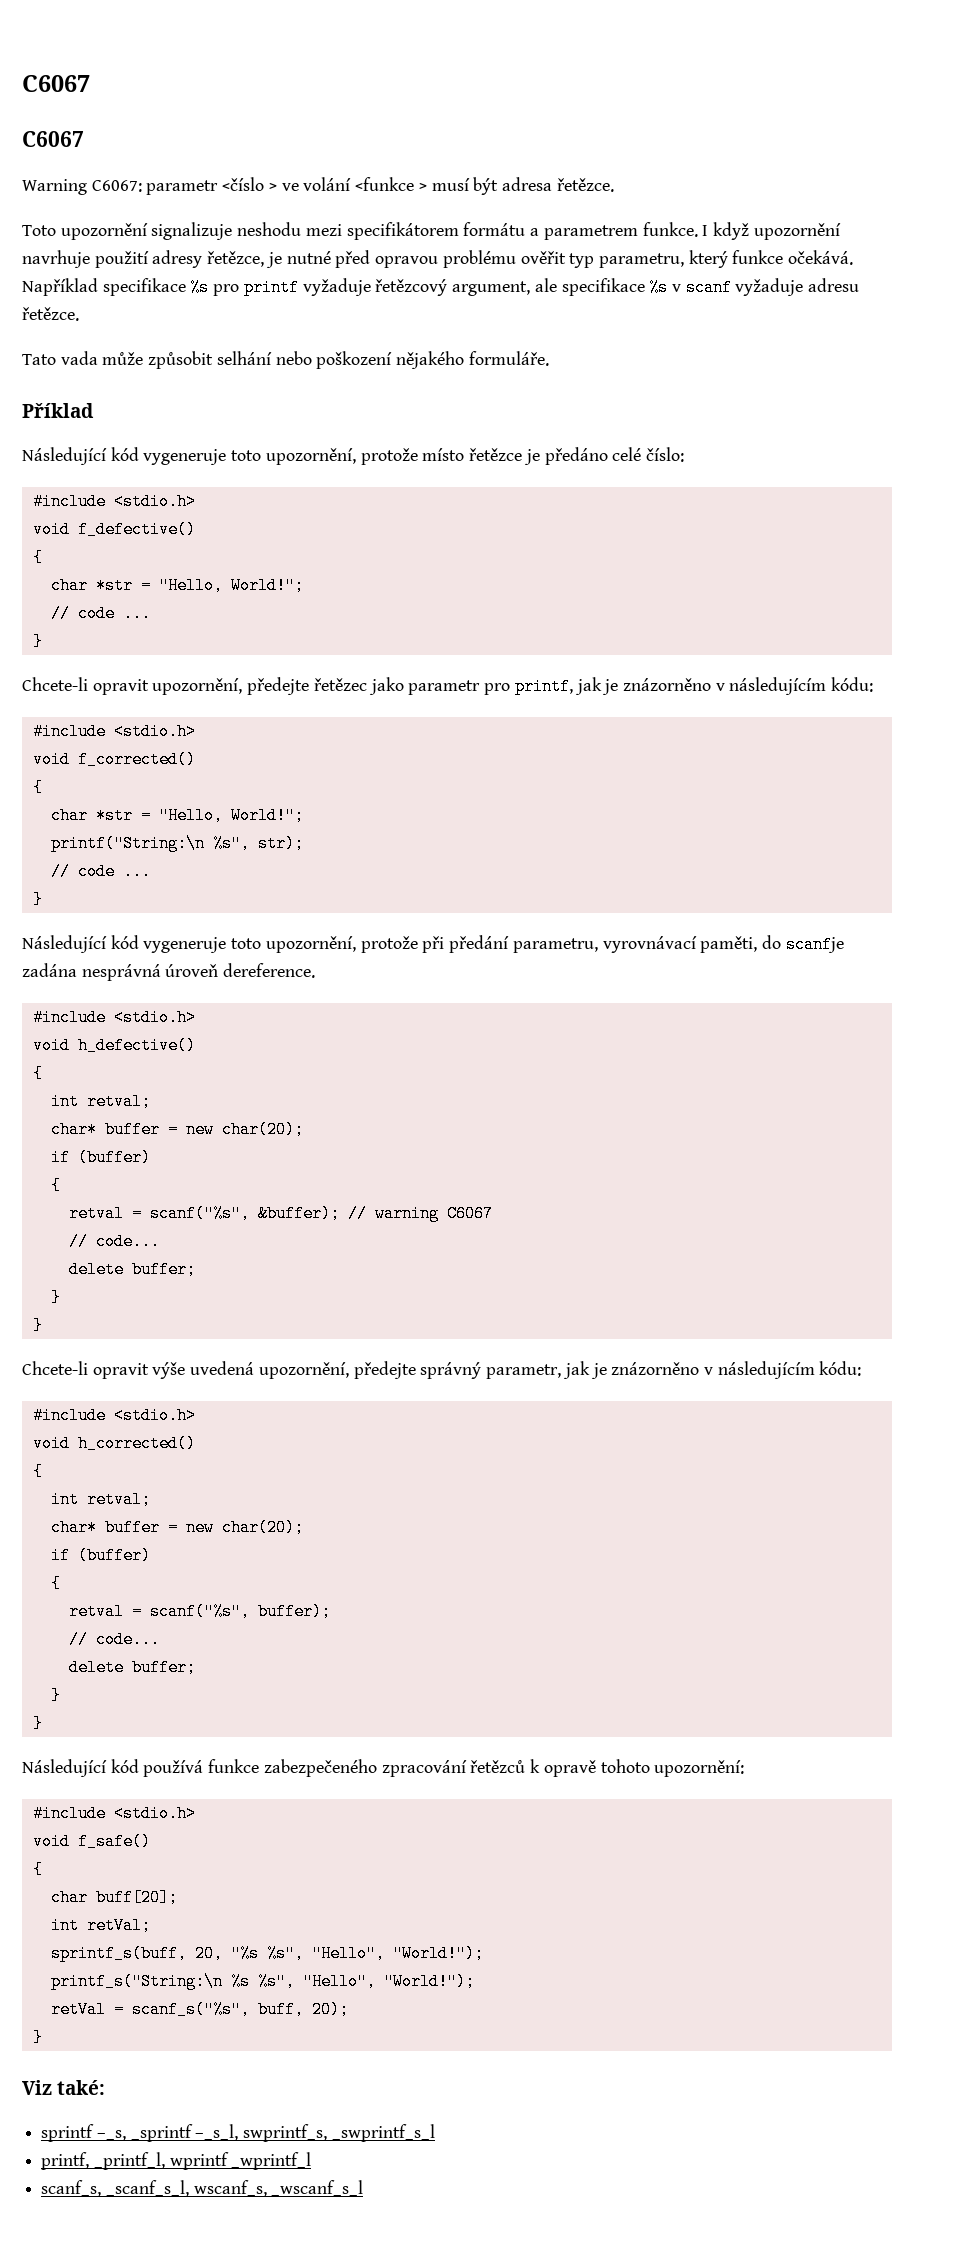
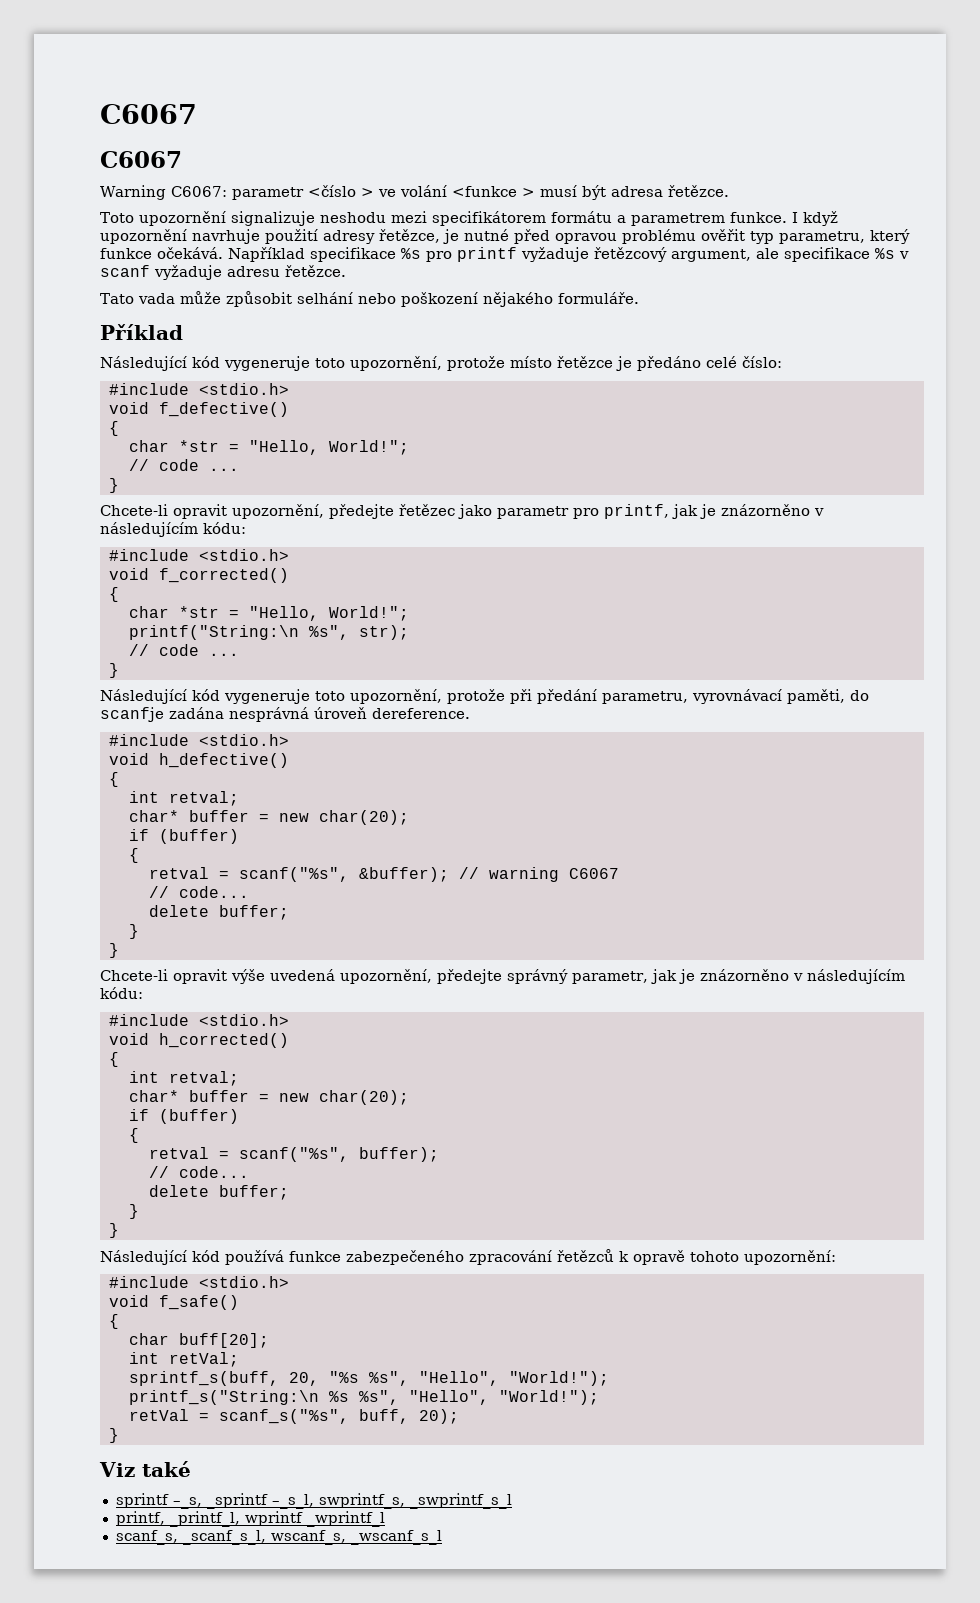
- Viz také:
+ Viz také

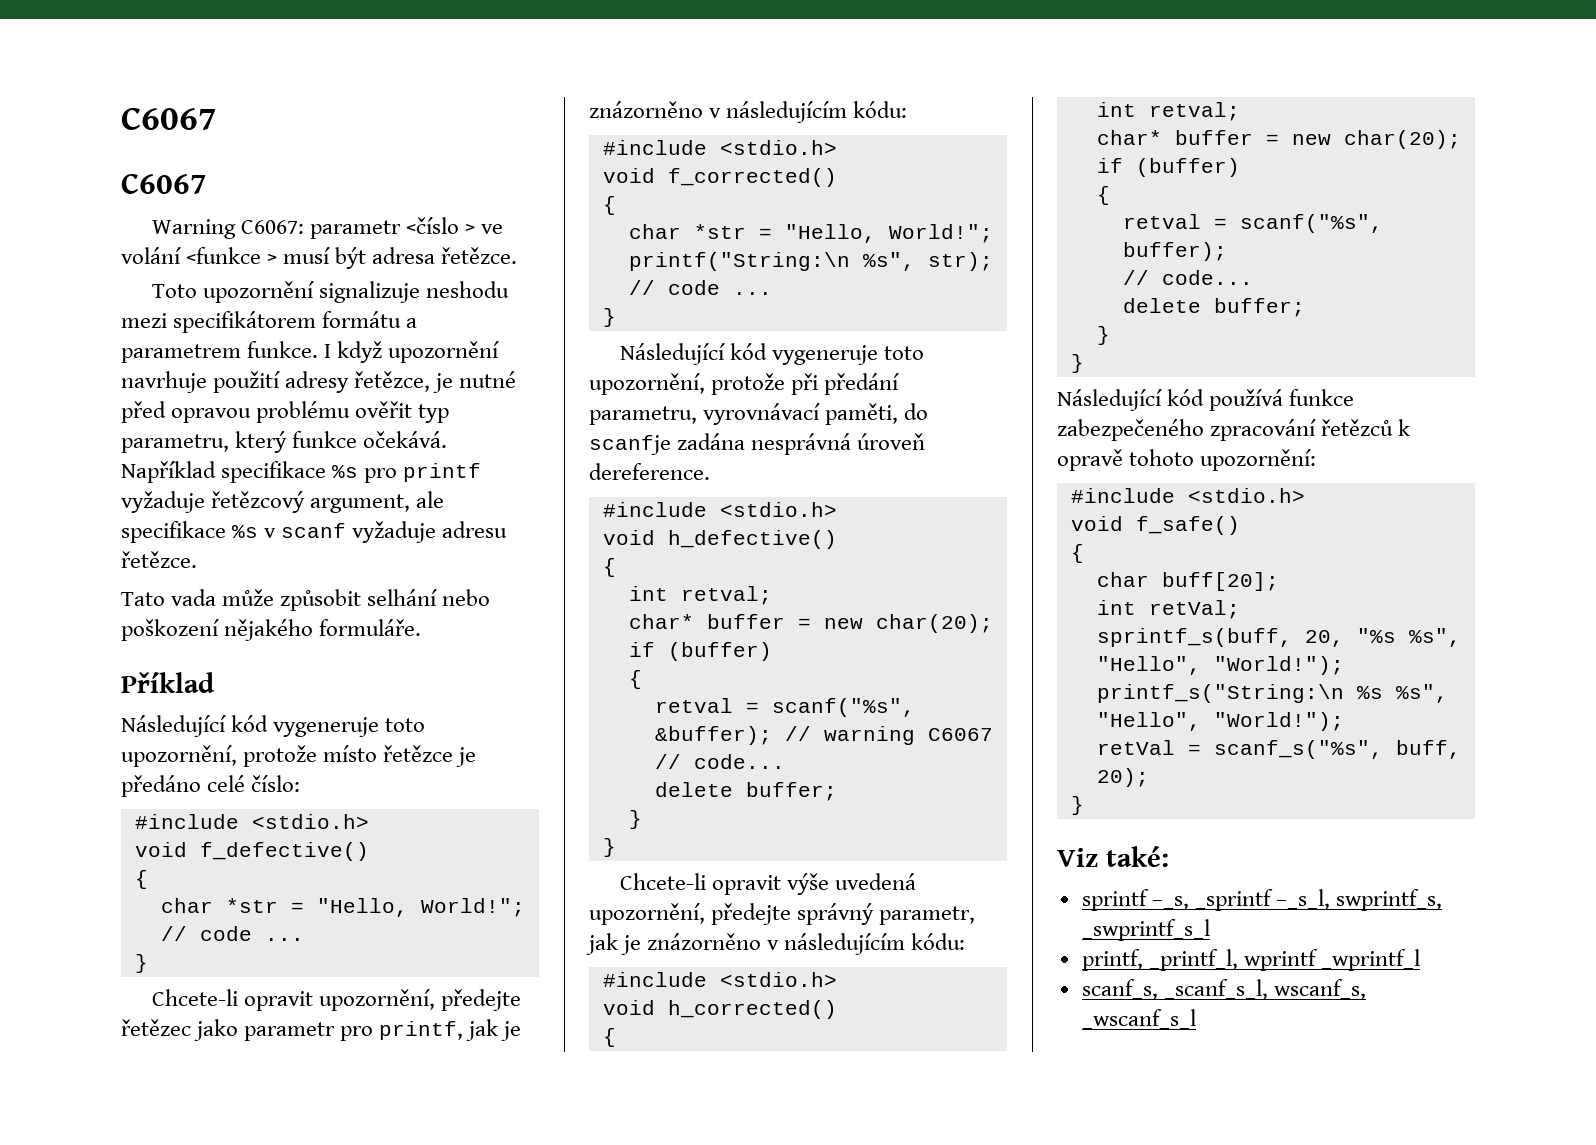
- Viz také
+ Viz také:

